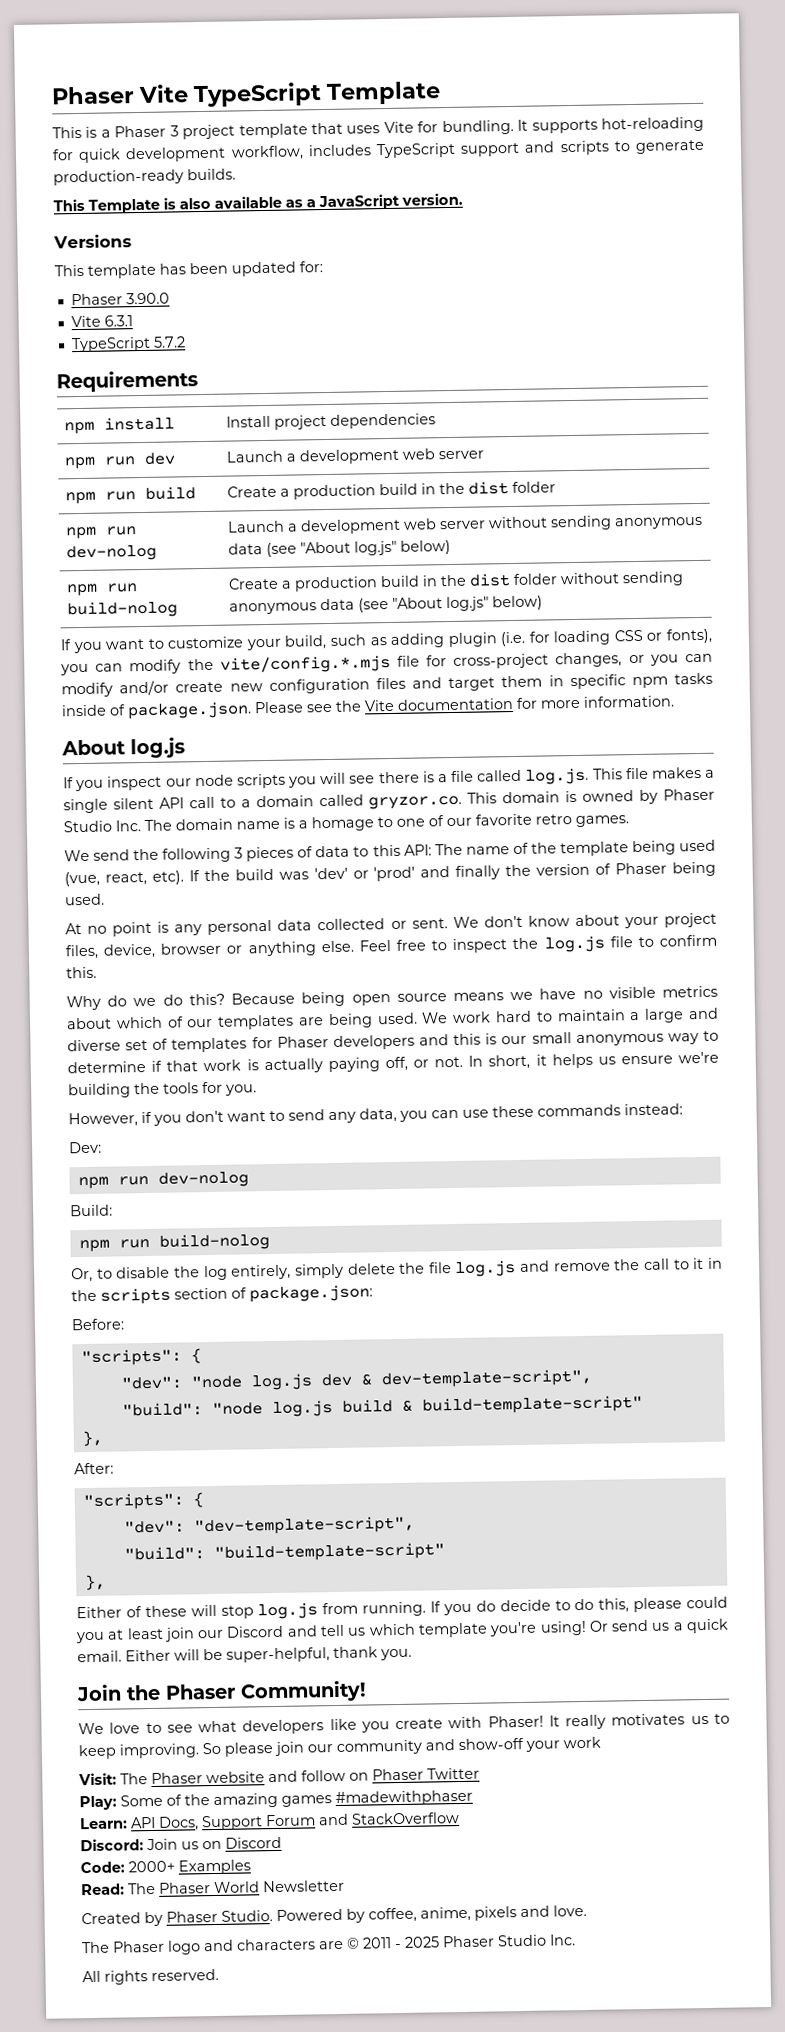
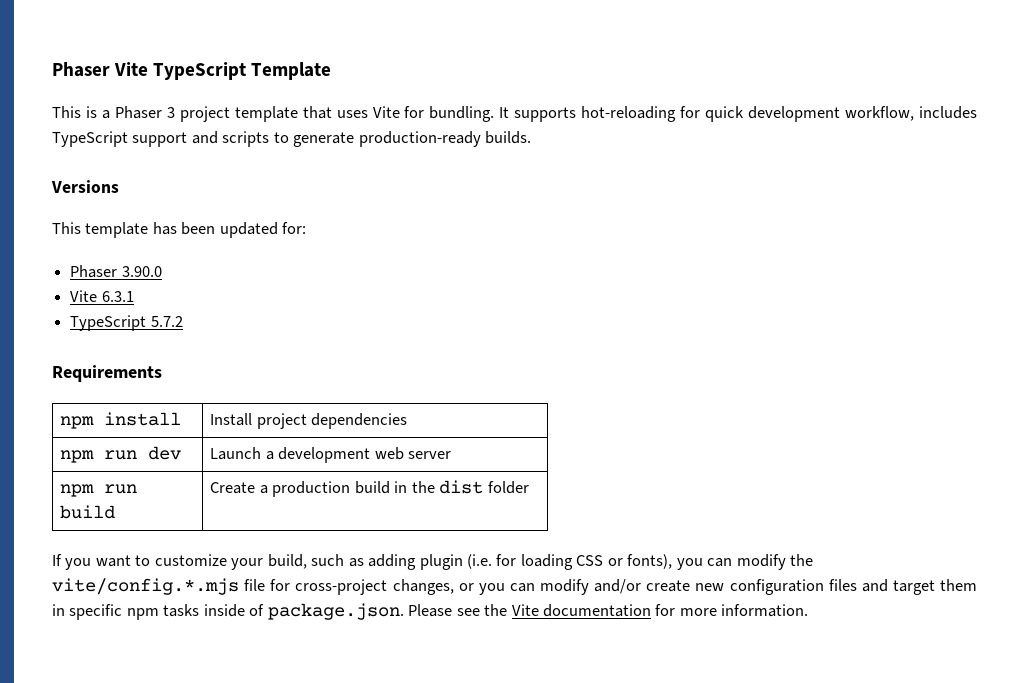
- This Template is also available as a JavaScript version.
- npm run dev-nolog | Launch a development web server without sending anonymous data (see "About log.js" below)
- npm run build-nolog | Create a production build in the dist folder without sending anonymous data (see "About log.js" below)
- About log.js
- If you inspect our node scripts you will see there is a file called log.js. This file makes a single silent API call to a domain called gryzor.co. This domain is owned by Phaser Studio Inc. The domain name is a homage to one of our favorite retro games.
- We send the following 3 pieces of data to this API: The name of the template being used (vue, react, etc). If the build was 'dev' or 'prod' and finally the version of Phaser being used.
- At no point is any personal data collected or sent. We don't know about your project files, device, browser or anything else. Feel free to inspect the log.js file to confirm this.
- Why do we do this? Because being open source means we have no visible metrics about which of our templates are being used. We work hard to maintain a large and diverse set of templates for Phaser developers and this is our small anonymous way to determine if that work is actually paying off, or not. In short, it helps us ensure we're building the tools for you.
- However, if you don't want to send any data, you can use these commands instead:
- Dev:
- npm run dev-nolog
- Build:
- npm run build-nolog
- Or, to disable the log entirely, simply delete the file log.js and remove the call to it in the scripts section of package.json:
- Before:
- "scripts": {
- "dev": "node log.js dev & dev-template-script",
- "build": "node log.js build & build-template-script"
- },
- After:
- "scripts": {
- "dev": "dev-template-script",
- "build": "build-template-script"
- },
- Either of these will stop log.js from running. If you do decide to do this, please could you at least join our Discord and tell us which template you're using! Or send us a quick email. Either will be super-helpful, thank you.
- Join the Phaser Community!
- We love to see what developers like you create with Phaser! It really motivates us to keep improving. So please join our community and show-off your work
- Visit: The Phaser website and follow on Phaser Twitter
- Play: Some of the amazing games #madewithphaser
- Learn: API Docs, Support Forum and StackOverflow
- Discord: Join us on Discord
- Code: 2000+ Examples
- Read: The Phaser World Newsletter
- Created by Phaser Studio. Powered by coffee, anime, pixels and love.
- The Phaser logo and characters are © 2011 - 2025 Phaser Studio Inc.
- All rights reserved.

